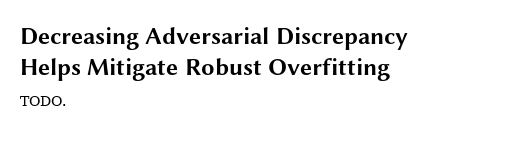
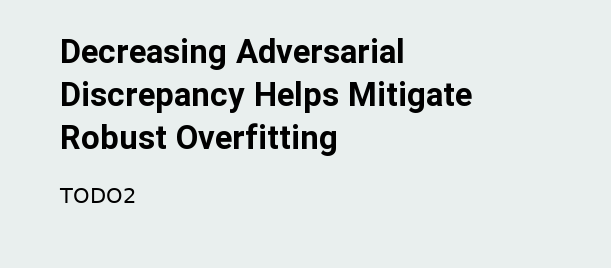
- TODO.
+ TODO2

